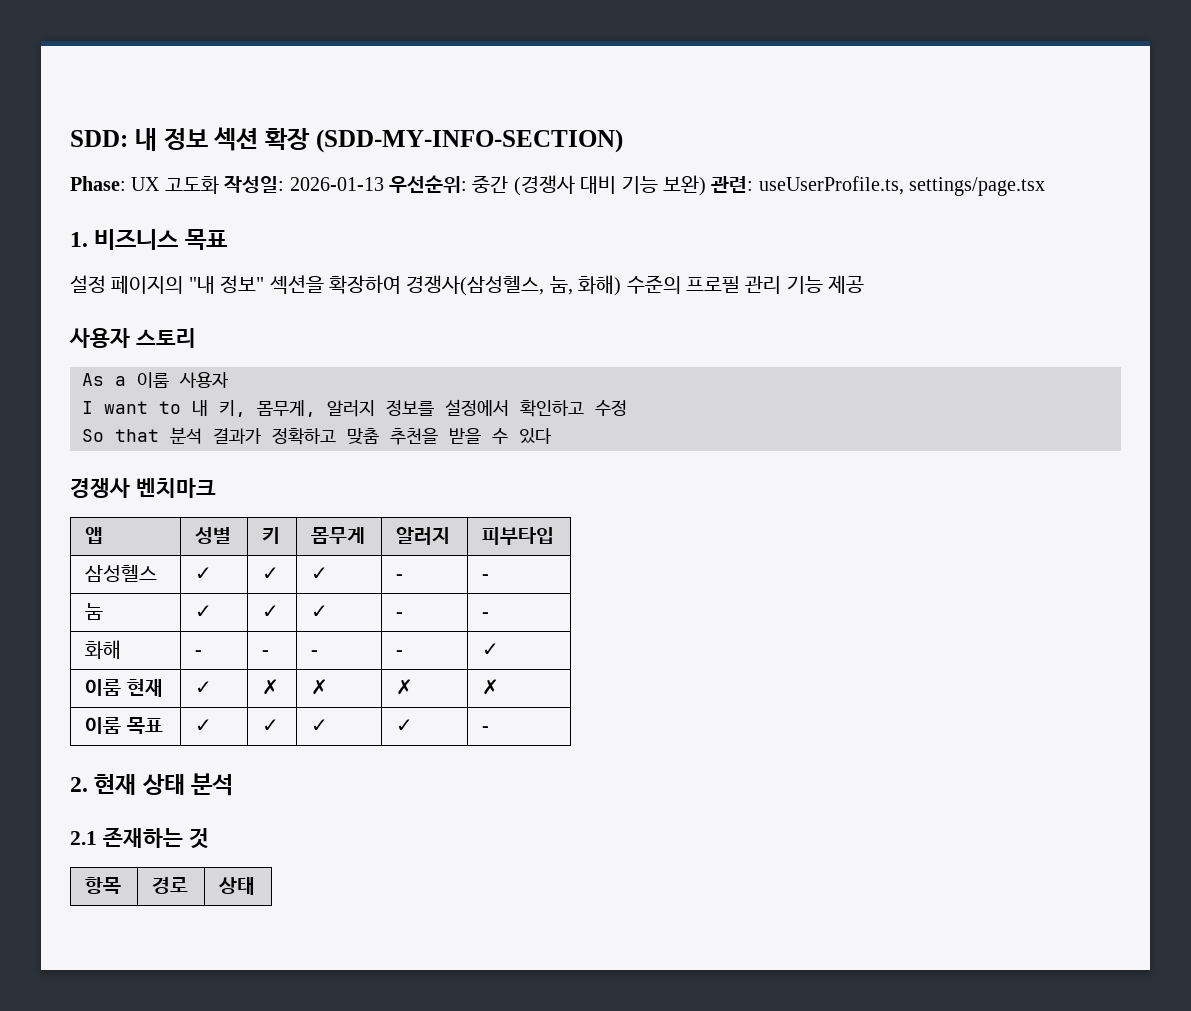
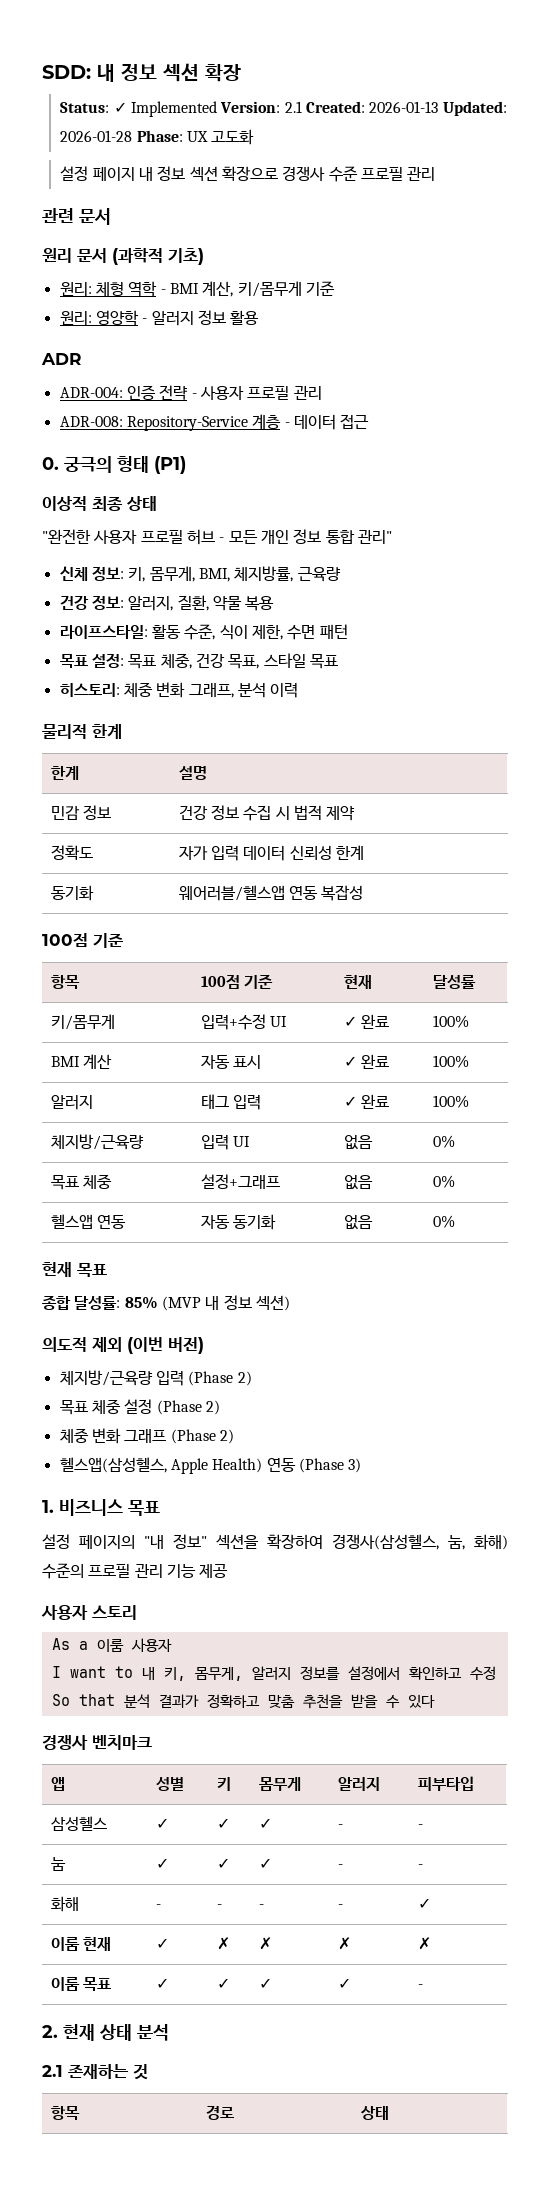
- SDD: 내 정보 섹션 확장 (SDD-MY-INFO-SECTION)
- Phase: UX 고도화 작성일: 2026-01-13 우선순위: 중간 (경쟁사 대비 기능 보완) 관련: useUserProfile.ts, settings/page.tsx
+ SDD: 내 정보 섹션 확장
+ Status: ✓ Implemented Version: 2.1 Created: 2026-01-13 Updated: 2026-01-28 Phase: UX 고도화
+ 설정 페이지 내 정보 섹션 확장으로 경쟁사 수준 프로필 관리
+ 관련 문서
+ 원리 문서 (과학적 기초)
+ 원리: 체형 역학 - BMI 계산, 키/몸무게 기준
+ 원리: 영양학 - 알러지 정보 활용
+ ADR
+ ADR-004: 인증 전략 - 사용자 프로필 관리
+ ADR-008: Repository-Service 계층 - 데이터 접근
+ 0. 궁극의 형태 (P1)
+ 이상적 최종 상태
+ "완전한 사용자 프로필 허브 - 모든 개인 정보 통합 관리"
+ 신체 정보: 키, 몸무게, BMI, 체지방률, 근육량
+ 건강 정보: 알러지, 질환, 약물 복용
+ 라이프스타일: 활동 수준, 식이 제한, 수면 패턴
+ 목표 설정: 목표 체중, 건강 목표, 스타일 목표
+ 히스토리: 체중 변화 그래프, 분석 이력
+ 물리적 한계
+ 한계 | 설명
+ 민감 정보 | 건강 정보 수집 시 법적 제약
+ 정확도 | 자가 입력 데이터 신뢰성 한계
+ 동기화 | 웨어러블/헬스앱 연동 복잡성
+ 100점 기준
+ 항목 | 100점 기준 | 현재 | 달성률
+ 키/몸무게 | 입력+수정 UI | ✓ 완료 | 100%
+ BMI 계산 | 자동 표시 | ✓ 완료 | 100%
+ 알러지 | 태그 입력 | ✓ 완료 | 100%
+ 체지방/근육량 | 입력 UI | 없음 | 0%
+ 목표 체중 | 설정+그래프 | 없음 | 0%
+ 헬스앱 연동 | 자동 동기화 | 없음 | 0%
+ 현재 목표
+ 종합 달성률: 85% (MVP 내 정보 섹션)
+ 의도적 제외 (이번 버전)
+ 체지방/근육량 입력 (Phase 2)
+ 목표 체중 설정 (Phase 2)
+ 체중 변화 그래프 (Phase 2)
+ 헬스앱(삼성헬스, Apple Health) 연동 (Phase 3)

